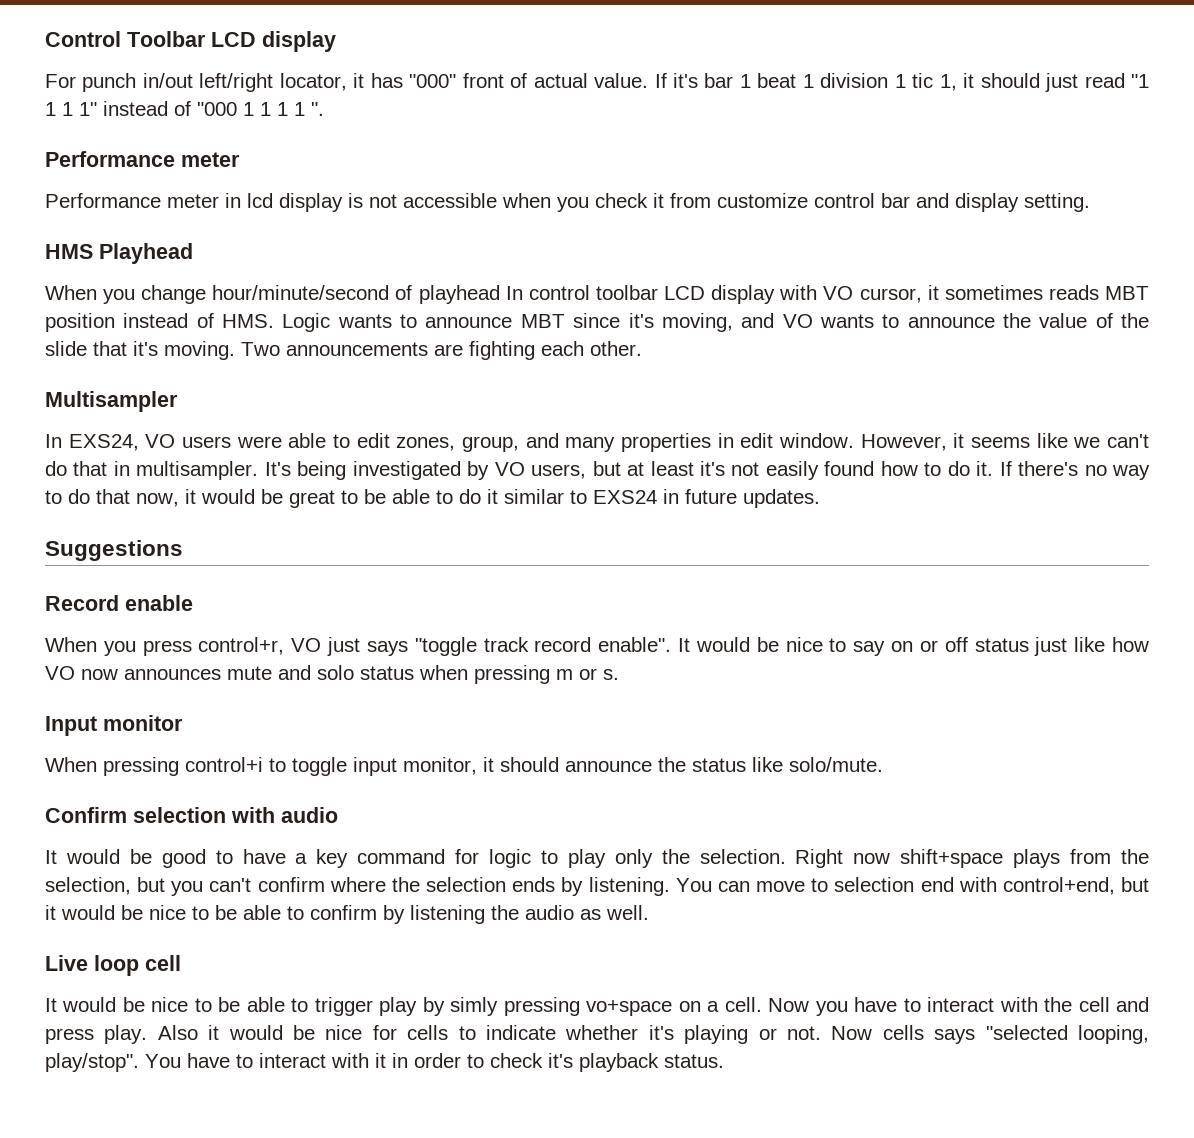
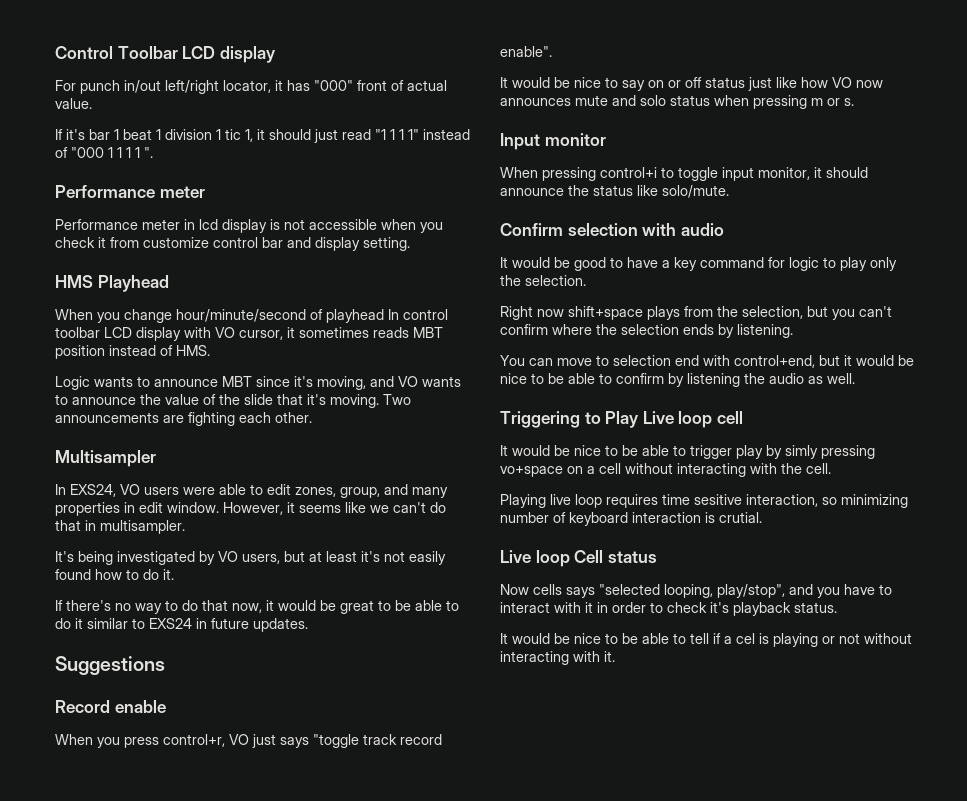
- For punch in/out left/right locator, it has "000" front of actual value. If it's bar 1 beat 1 division 1 tic 1, it should just read "1 1 1 1" instead of "000 1 1 1 1 ".
+ For punch in/out left/right locator, it has "000" front of actual value.
+ If it's bar 1 beat 1 division 1 tic 1, it should just read "1 1 1 1" instead of "000 1 1 1 1 ".
- When you change hour/minute/second of playhead In control toolbar LCD display with VO cursor, it sometimes reads MBT position instead of HMS. Logic wants to announce MBT since it's moving, and VO wants to announce the value of the slide that it's moving.
+ When you change hour/minute/second of playhead In control toolbar LCD display with VO cursor, it sometimes reads MBT position instead of HMS.
+ Logic wants to announce MBT since it's moving, and VO wants to announce the value of the slide that it's moving.
- However, it seems like we can't do that in multisampler. It's being investigated by VO users, but at least it's not easily found how to do it. If there's no way to do that now, it would be great to be able to do it similar to EXS24 in future updates.
+ However, it seems like we can't do that in multisampler.
+ It's being investigated by VO users, but at least it's not easily found how to do it.
+ If there's no way to do that now, it would be great to be able to do it similar to EXS24 in future updates.
- When you press control+r, VO just says "toggle track record enable". It would be nice to say on or off status just like how VO now announces mute and solo status when pressing m or s.
+ When you press control+r, VO just says "toggle track record enable".
+ It would be nice to say on or off status just like how VO now announces mute and solo status when pressing m or s.
- It would be good to have a key command for logic to play only the selection. Right now shift+space plays from the selection, but you can't confirm where the selection ends by listening. You can move to selection end with control+end, but it would be nice to be able to confirm by listening the audio as well.
+ It would be good to have a key command for logic to play only the selection.
+ Right now shift+space plays from the selection, but you can't confirm where the selection ends by listening.
+ You can move to selection end with control+end, but it would be nice to be able to confirm by listening the audio as well.
- Live loop cell
+ Triggering to Play Live loop cell
- It would be nice to be able to trigger play by simly pressing vo+space on a cell. Now you have to interact with the cell and press play. Also it would be nice for cells to indicate whether it's playing or not. Now cells says "selected looping, play/stop". You have to interact with it in order to check it's playback status.
+ It would be nice to be able to trigger play by simly pressing vo+space on a cell without interacting with the cell.
+ Playing live loop requires time sesitive interaction, so minimizing number of keyboard interaction is crutial.
+ Live loop Cell status
+ Now cells says "selected looping, play/stop", and you have to interact with it in order to check it's playback status.
+ It would be nice to be able to tell if a cel is playing or not without interacting with it.

